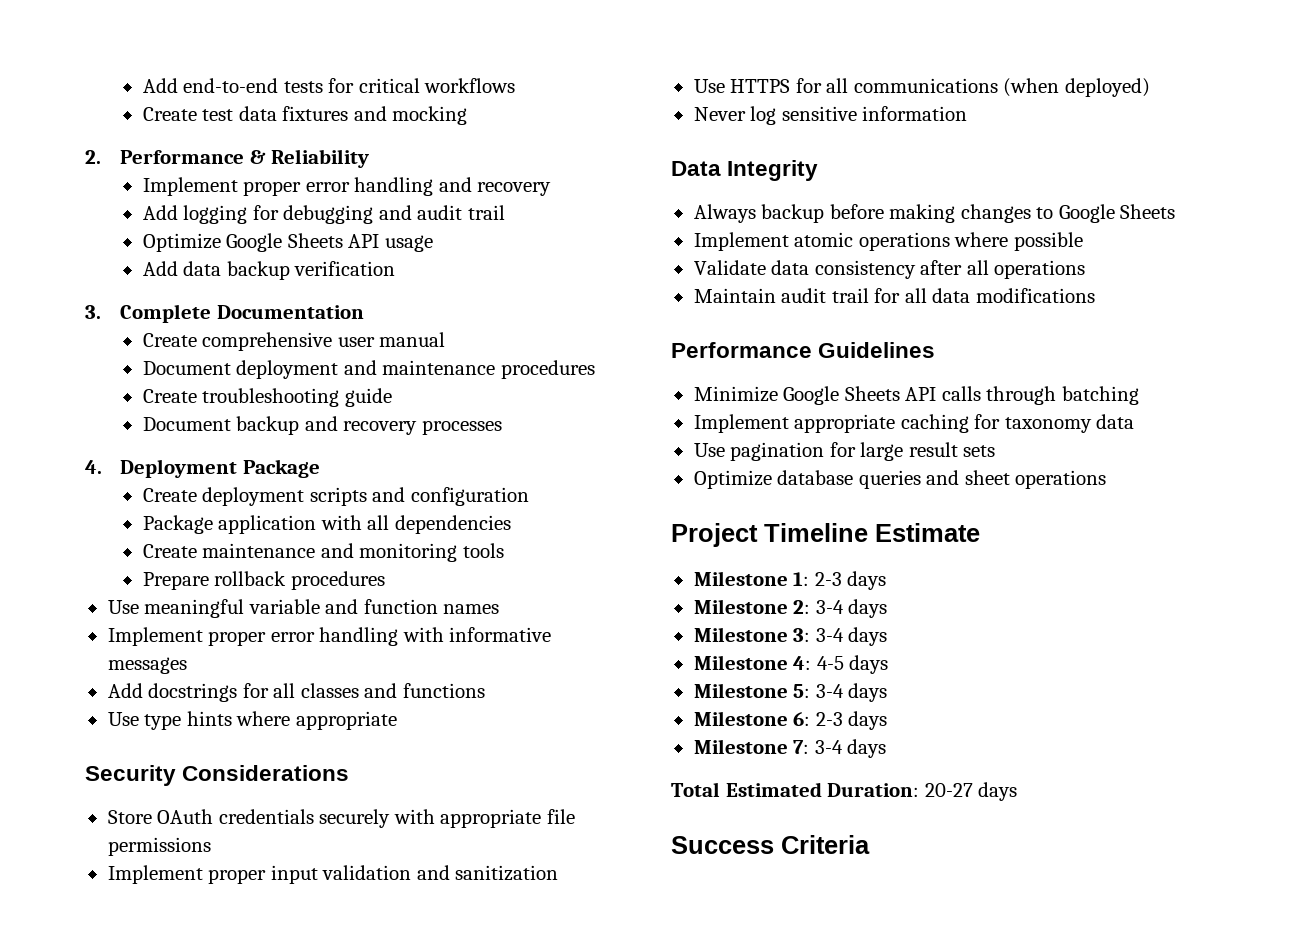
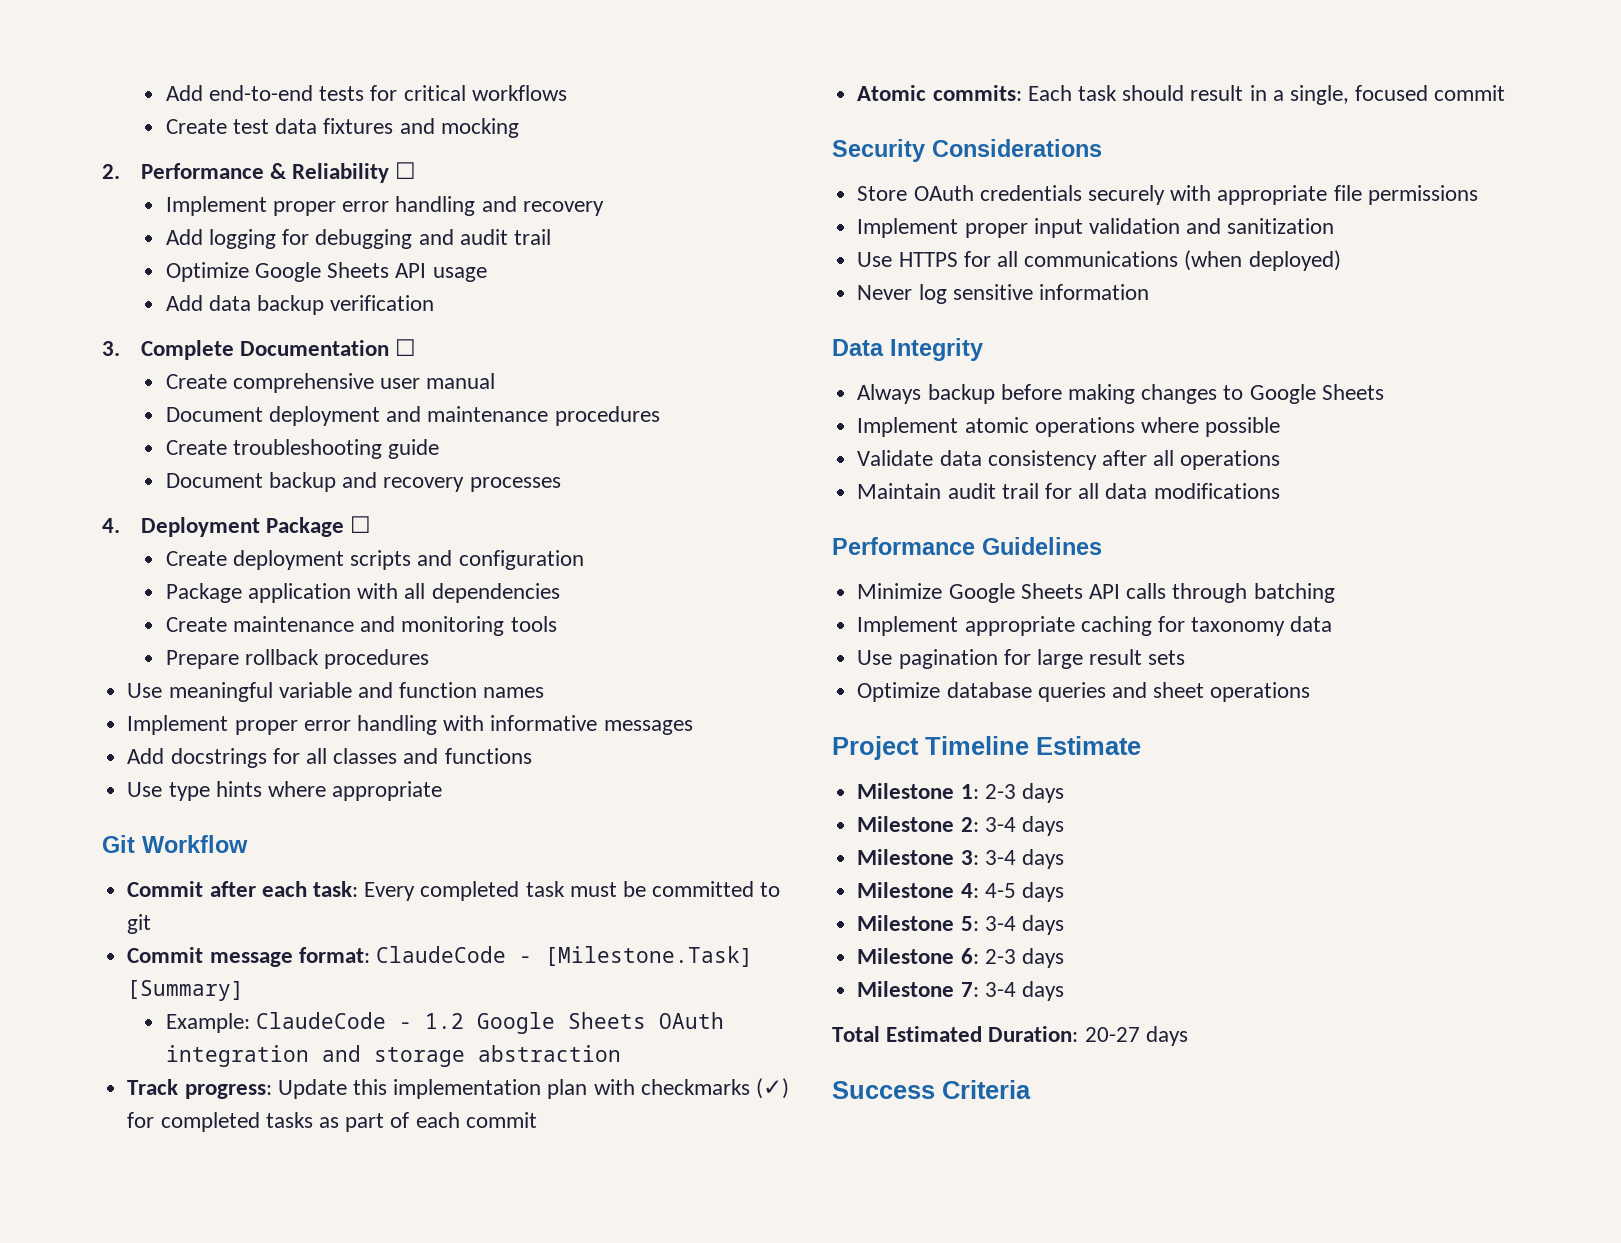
- 2. Performance & Reliability
+ 2. Performance & Reliability ☐
- 3. Complete Documentation
+ 3. Complete Documentation ☐
- 4. Deployment Package
+ 4. Deployment Package ☐
+ Git Workflow
+ Commit after each task: Every completed task must be committed to git
+ Commit message format: ClaudeCode - [Milestone.Task] [Summary]
+ Example: ClaudeCode - 1.2 Google Sheets OAuth integration and storage abstraction
+ Track progress: Update this implementation plan with checkmarks (✓) for completed tasks as part of each commit
+ Atomic commits: Each task should result in a single, focused commit

